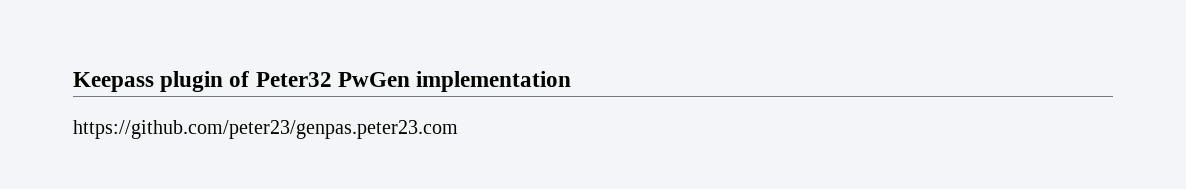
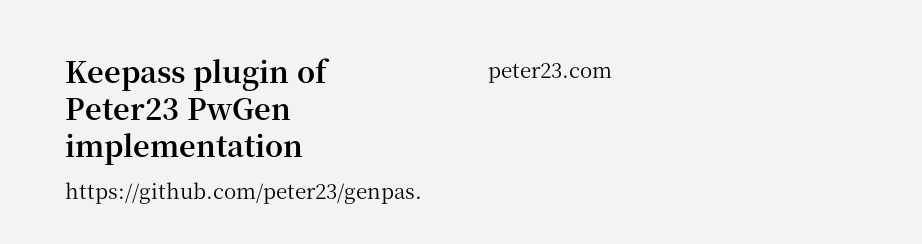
- Keepass plugin of Peter32 PwGen implementation
+ Keepass plugin of Peter23 PwGen implementation

